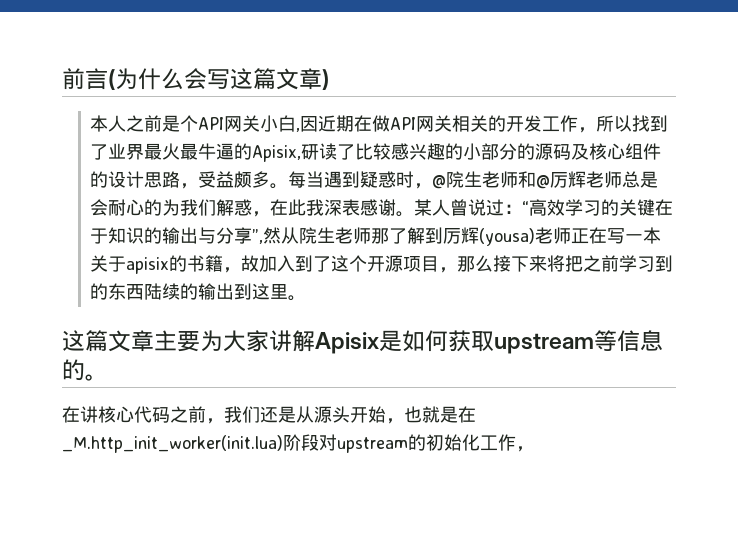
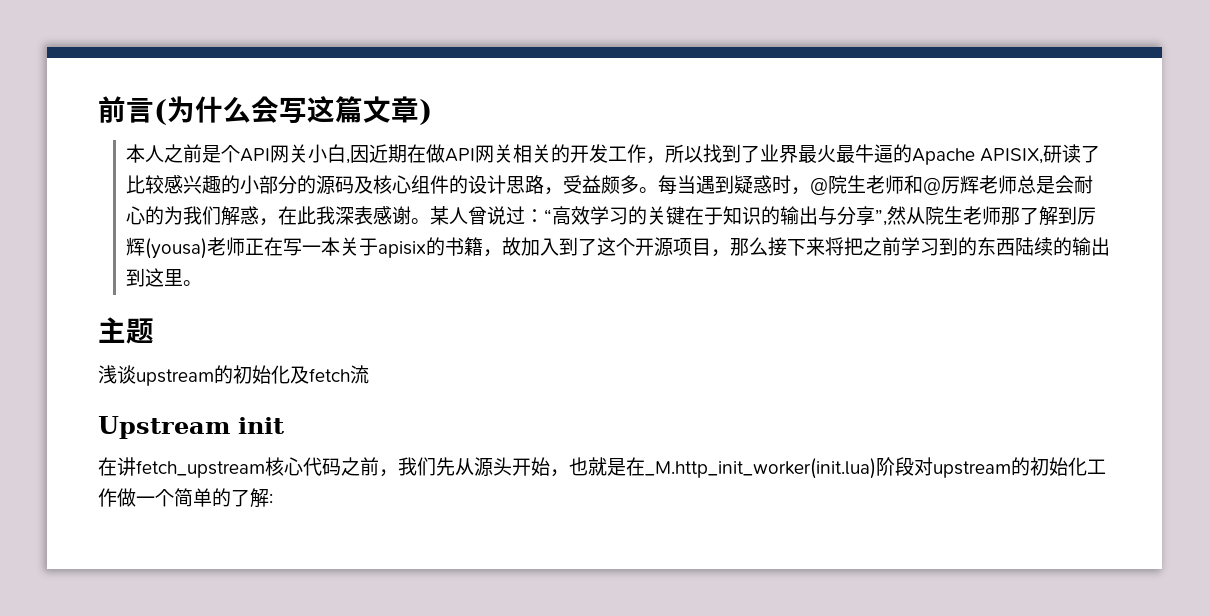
- 本人之前是个API网关小白,因近期在做API网关相关的开发工作，所以找到了业界最火最牛逼的Apisix,研读了比较感兴趣的小部分的源码及核心组件的设计思路，受益颇多。
+ 本人之前是个API网关小白,因近期在做API网关相关的开发工作，所以找到了业界最火最牛逼的Apache APISIX,研读了比较感兴趣的小部分的源码及核心组件的设计思路，受益颇多。
- 这篇文章主要为大家讲解Apisix是如何获取upstream等信息的。
+ 主题
+ 浅谈upstream的初始化及fetch流
+ Upstream init
- 在讲核心代码之前，我们还是从源头开始，也就是在_M.http_init_worker(init.lua)阶段对upstream的初始化工作，
+ 在讲fetch_upstream核心代码之前，我们先从源头开始，也就是在_M.http_init_worker(init.lua)阶段对upstream的初始化工作做一个简单的了解:

